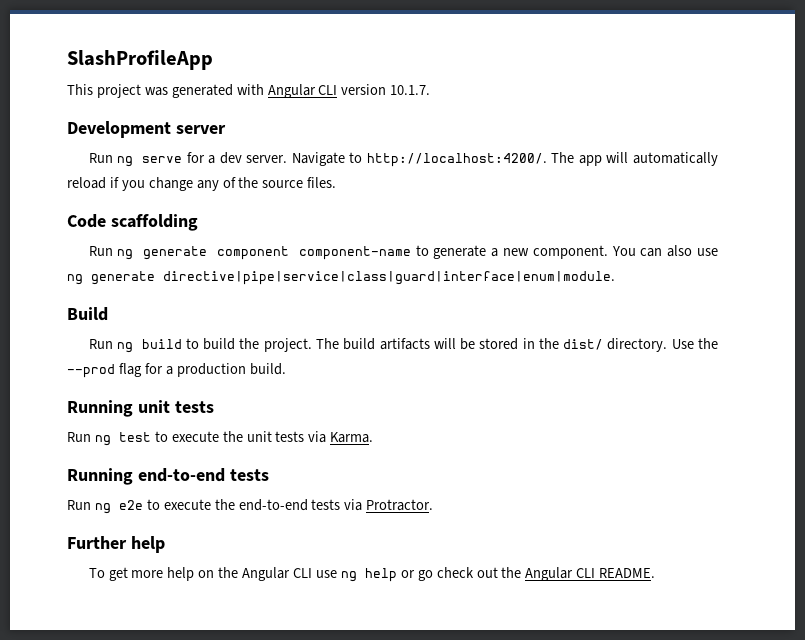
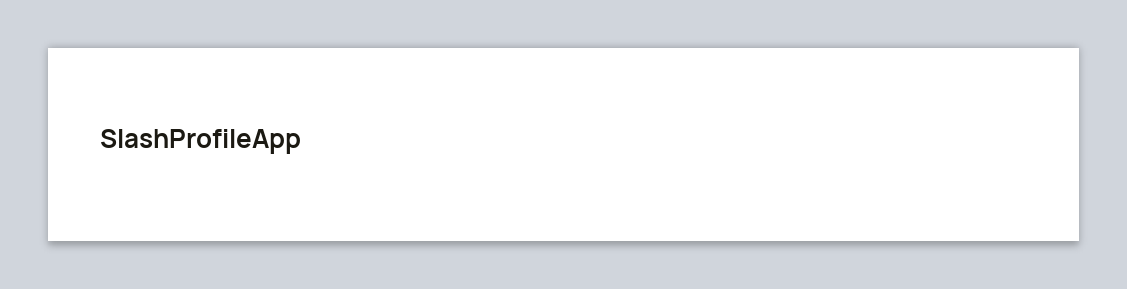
- This project was generated with Angular CLI version 10.1.7.
- Development server
- Run ng serve for a dev server. Navigate to http://localhost:4200/. The app will automatically reload if you change any of the source files.
- Code scaffolding
- Run ng generate component component-name to generate a new component. You can also use ng generate directive|pipe|service|class|guard|interface|enum|module.
- Build
- Run ng build to build the project. The build artifacts will be stored in the dist/ directory. Use the --prod flag for a production build.
- Running unit tests
- Run ng test to execute the unit tests via Karma.
- Running end-to-end tests
- Run ng e2e to execute the end-to-end tests via Protractor.
- Further help
- To get more help on the Angular CLI use ng help or go check out the Angular CLI README.

